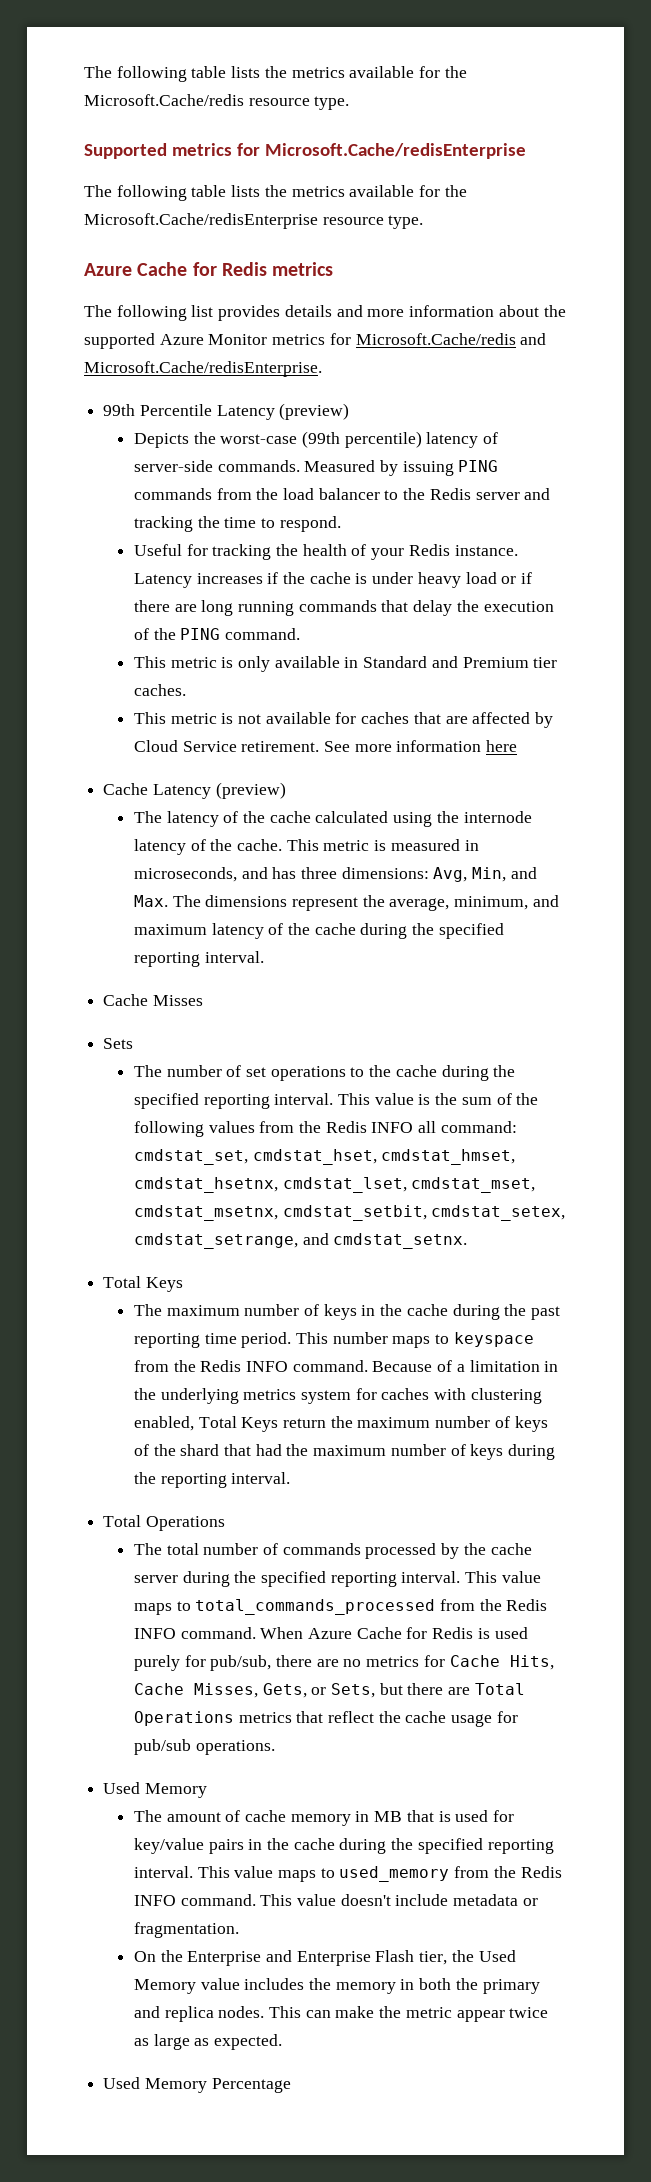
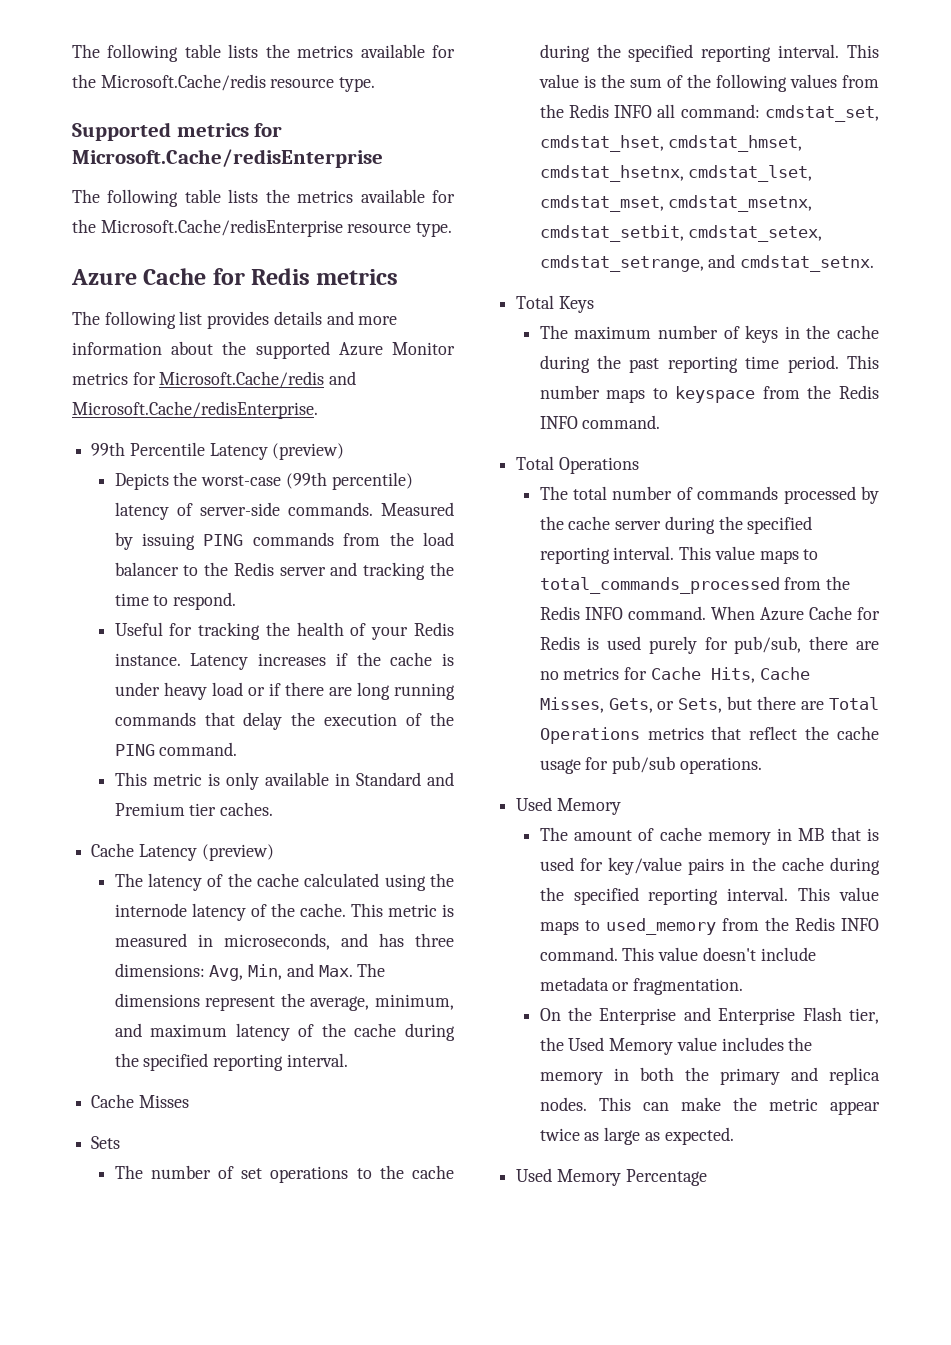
- This metric is not available for caches that are affected by Cloud Service retirement. See more information here
- Because of a limitation in the underlying metrics system for caches with clustering enabled, Total Keys return the maximum number of keys of the shard that had the maximum number of keys during the reporting interval.

